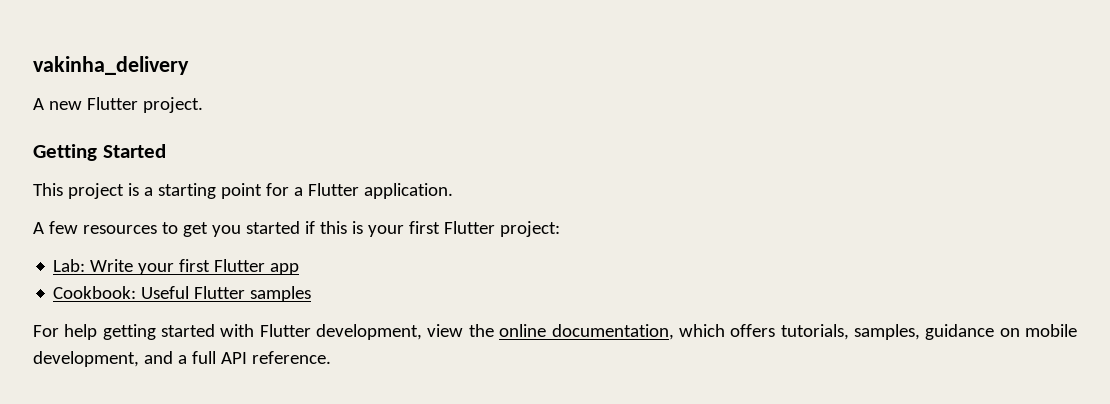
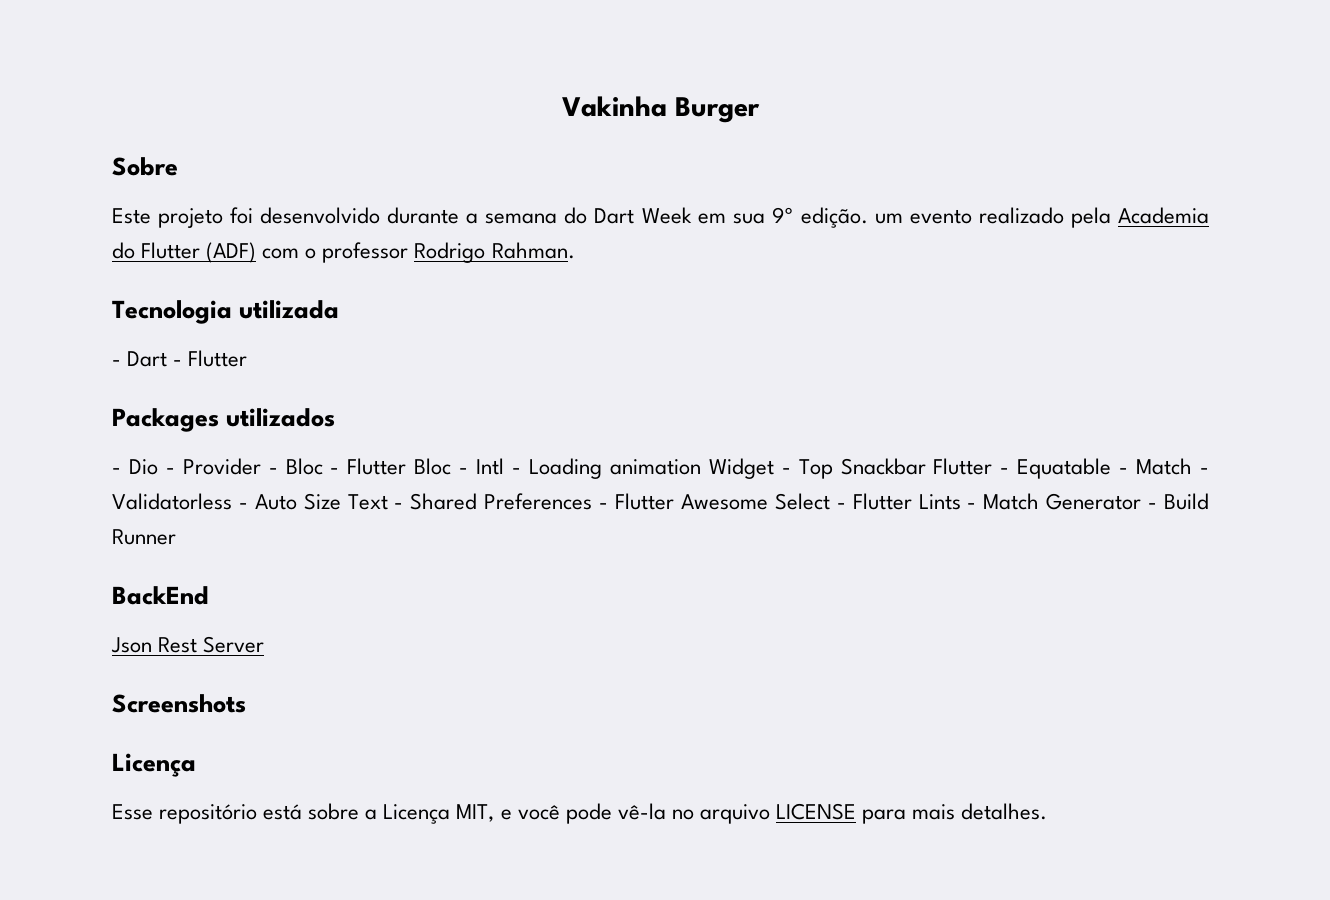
- vakinha_delivery
- A new Flutter project.
- Getting Started
- This project is a starting point for a Flutter application.
- A few resources to get you started if this is your first Flutter project:
- Lab: Write your first Flutter app
- Cookbook: Useful Flutter samples
- For help getting started with Flutter development, view the online documentation, which offers tutorials, samples, guidance on mobile development, and a full API reference.
+ Vakinha Burger
+ Sobre
+ Este projeto foi desenvolvido durante a semana do Dart Week em sua 9º edição. um evento realizado pela Academia do Flutter (ADF) com o professor Rodrigo Rahman.
+ Tecnologia utilizada
+ - Dart - Flutter
+ Packages utilizados
+ - Dio - Provider - Bloc - Flutter Bloc - Intl - Loading animation Widget - Top Snackbar Flutter - Equatable - Match - Validatorless - Auto Size Text - Shared Preferences - Flutter Awesome Select - Flutter Lints - Match Generator - Build Runner
+ BackEnd
+ Json Rest Server
+ Screenshots
+ Licença
+ Esse repositório está sobre a Licença MIT, e você pode vê-la no arquivo LICENSE para mais detalhes.

